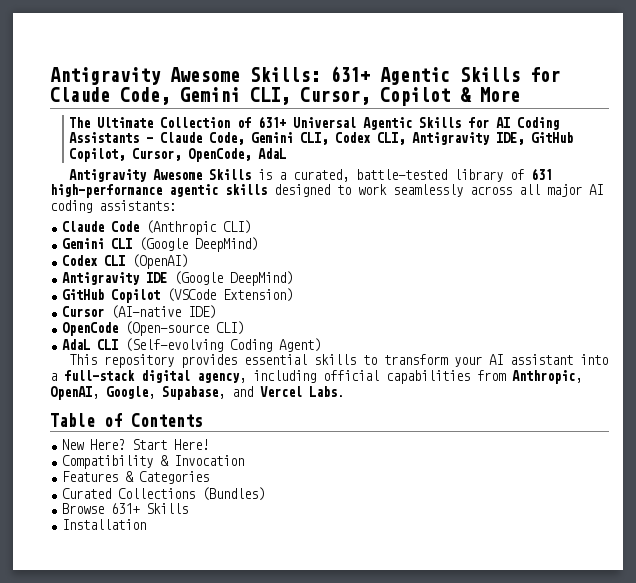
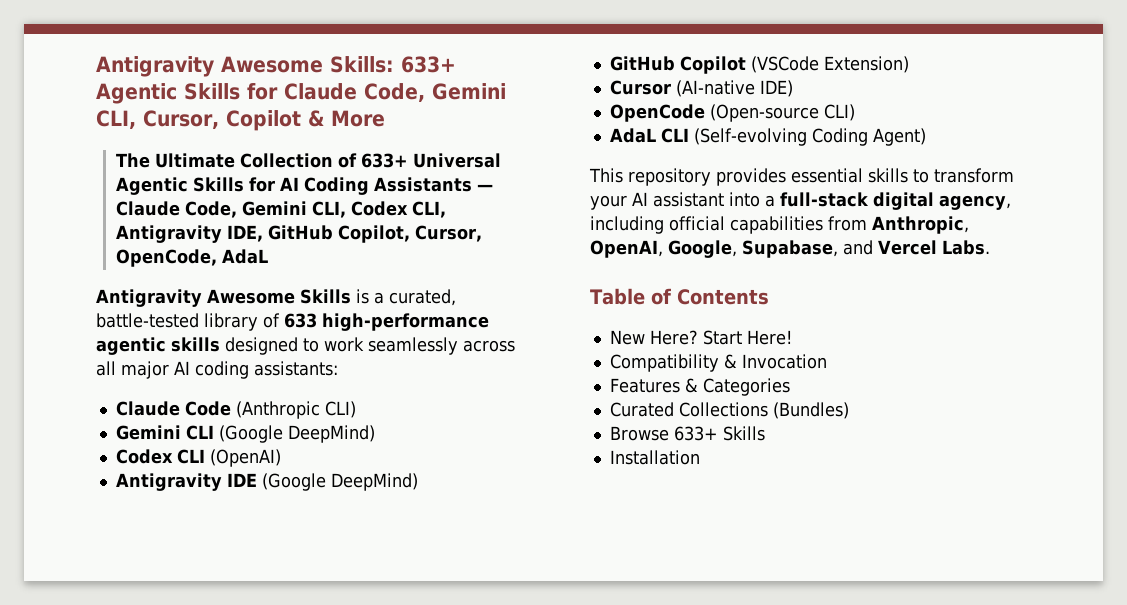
- Antigravity Awesome Skills: 631+ Agentic Skills for Claude Code, Gemini CLI, Cursor, Copilot & More
+ Antigravity Awesome Skills: 633+ Agentic Skills for Claude Code, Gemini CLI, Cursor, Copilot & More
- The Ultimate Collection of 631+ Universal Agentic Skills for AI Coding Assistants — Claude Code, Gemini CLI, Codex CLI, Antigravity IDE, GitHub Copilot, Cursor, OpenCode, AdaL
+ The Ultimate Collection of 633+ Universal Agentic Skills for AI Coding Assistants — Claude Code, Gemini CLI, Codex CLI, Antigravity IDE, GitHub Copilot, Cursor, OpenCode, AdaL
- Antigravity Awesome Skills is a curated, battle-tested library of 631 high-performance agentic skills designed to work seamlessly across all major AI coding assistants:
+ Antigravity Awesome Skills is a curated, battle-tested library of 633 high-performance agentic skills designed to work seamlessly across all major AI coding assistants:
- Browse 631+ Skills
+ Browse 633+ Skills

